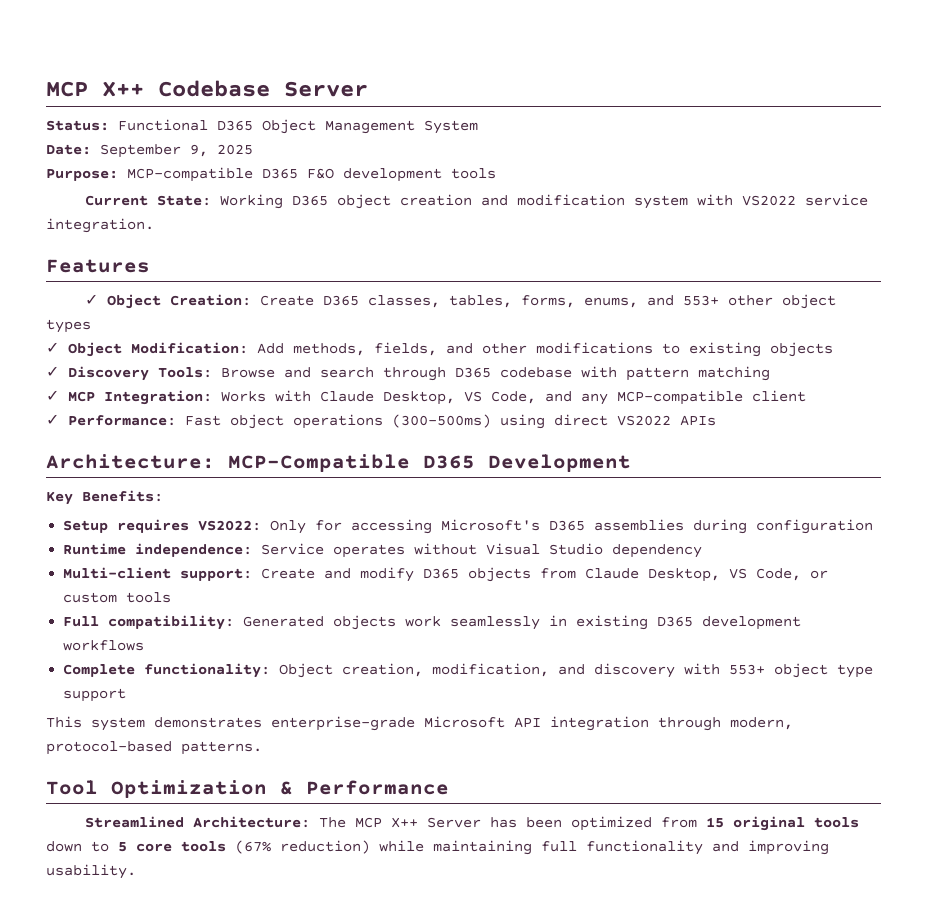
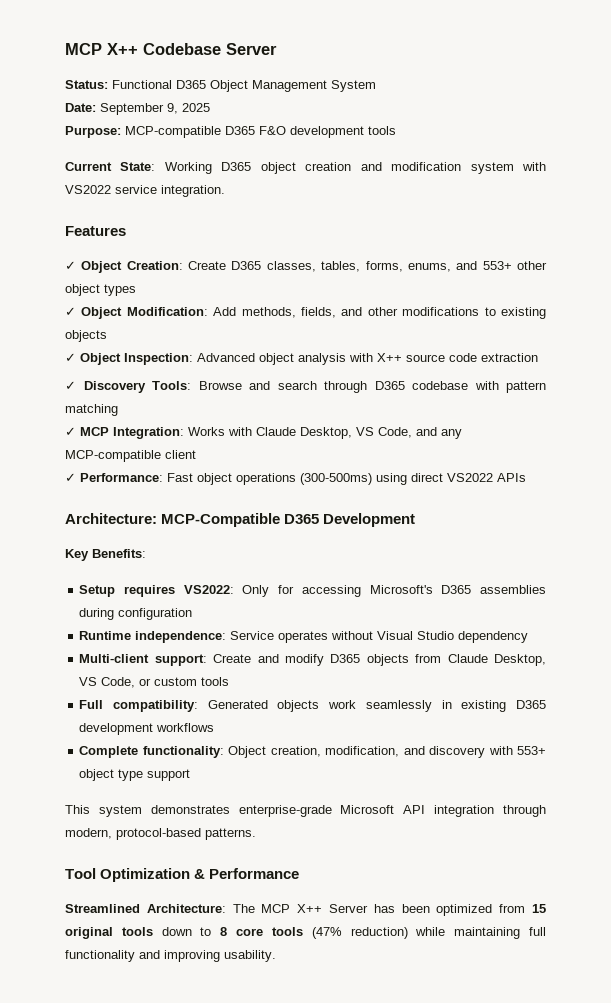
+ ✓ Object Inspection: Advanced object analysis with X++ source code extraction
- Streamlined Architecture: The MCP X++ Server has been optimized from 15 original tools down to 5 core tools (67% reduction) while maintaining full functionality and improving usability.
+ Streamlined Architecture: The MCP X++ Server has been optimized from 15 original tools down to 8 core tools (47% reduction) while maintaining full functionality and improving usability.

